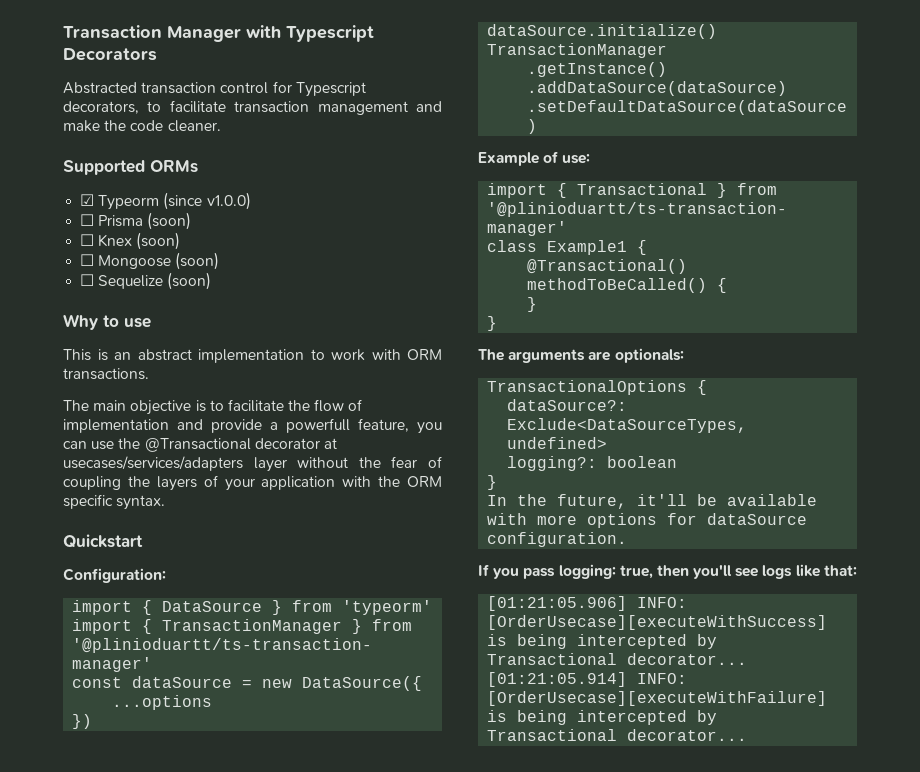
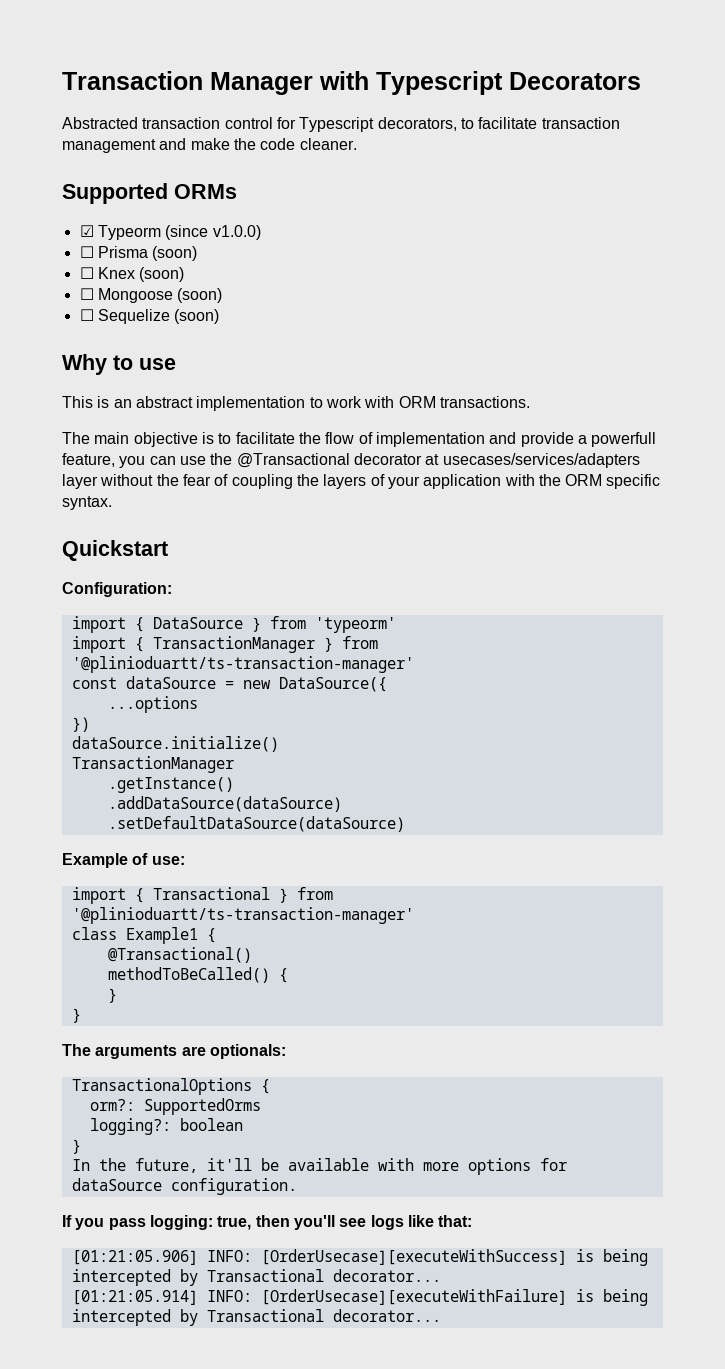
- dataSource?: Exclude<DataSourceTypes, undefined>
+ orm?: SupportedOrms

